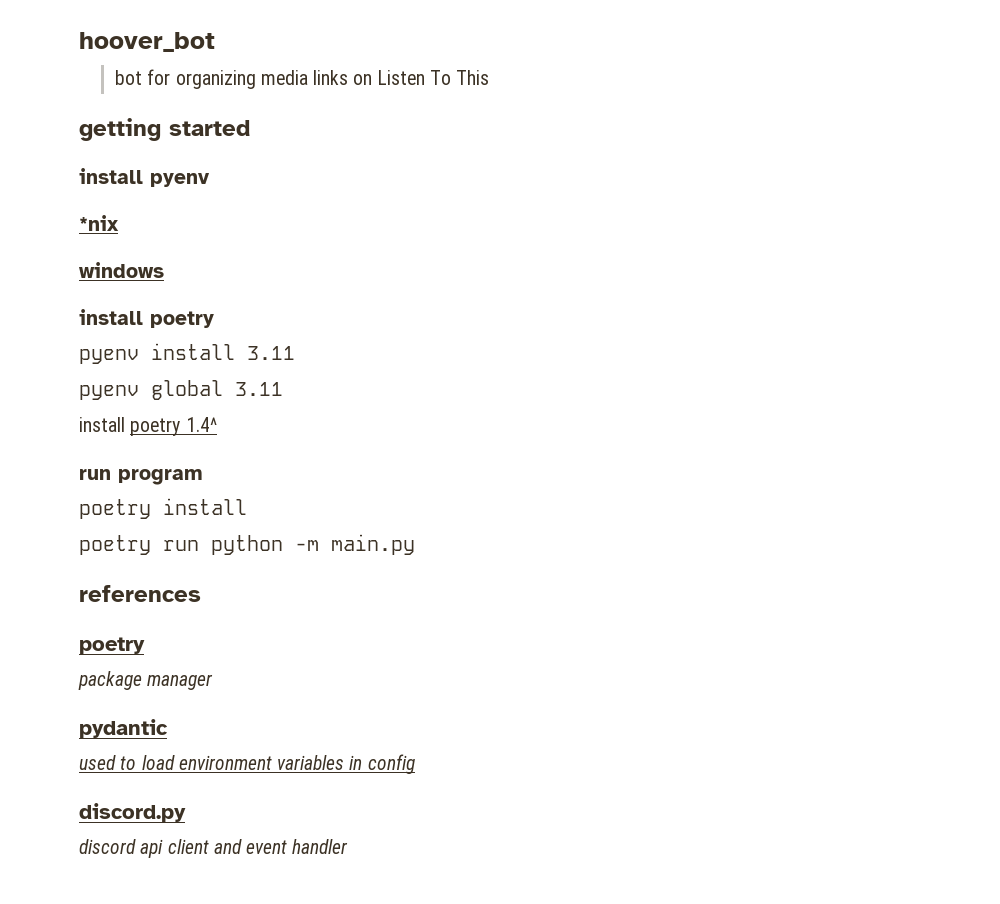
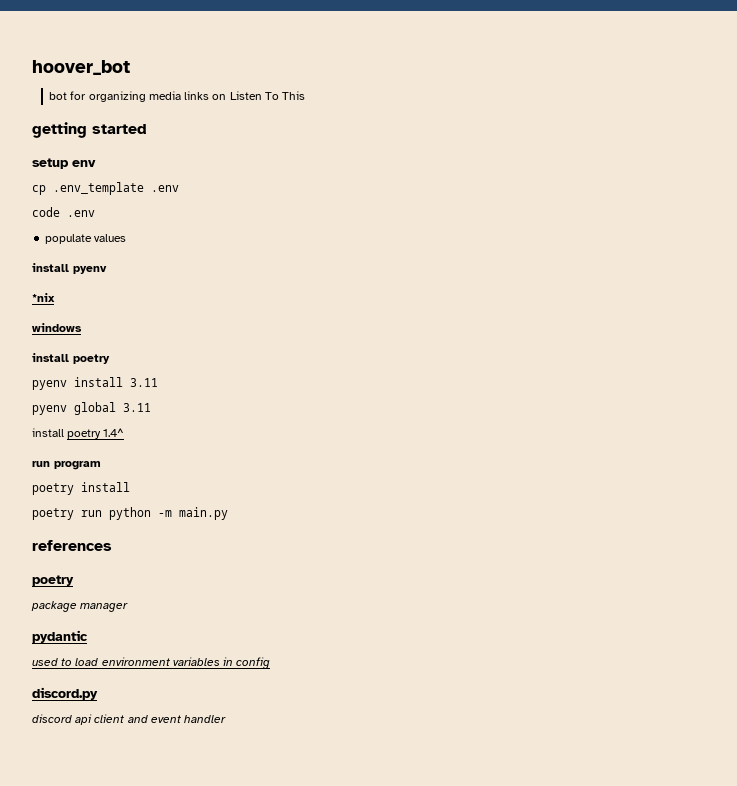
+ setup env
+ cp .env_template .env
+ code .env
+ populate values

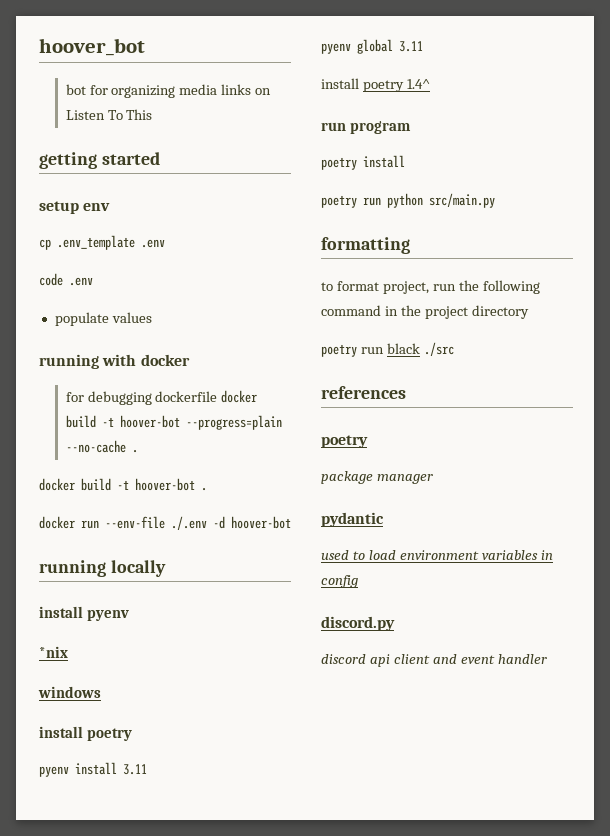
+ running with docker
+ for debugging dockerfile docker build -t hoover-bot --progress=plain --no-cache .
+ docker build -t hoover-bot .
+ docker run --env-file ./.env -d hoover-bot
+ running locally
- poetry run python -m main.py
+ poetry run python src/main.py
+ formatting
+ to format project, run the following command in the project directory
+ poetry run black ./src

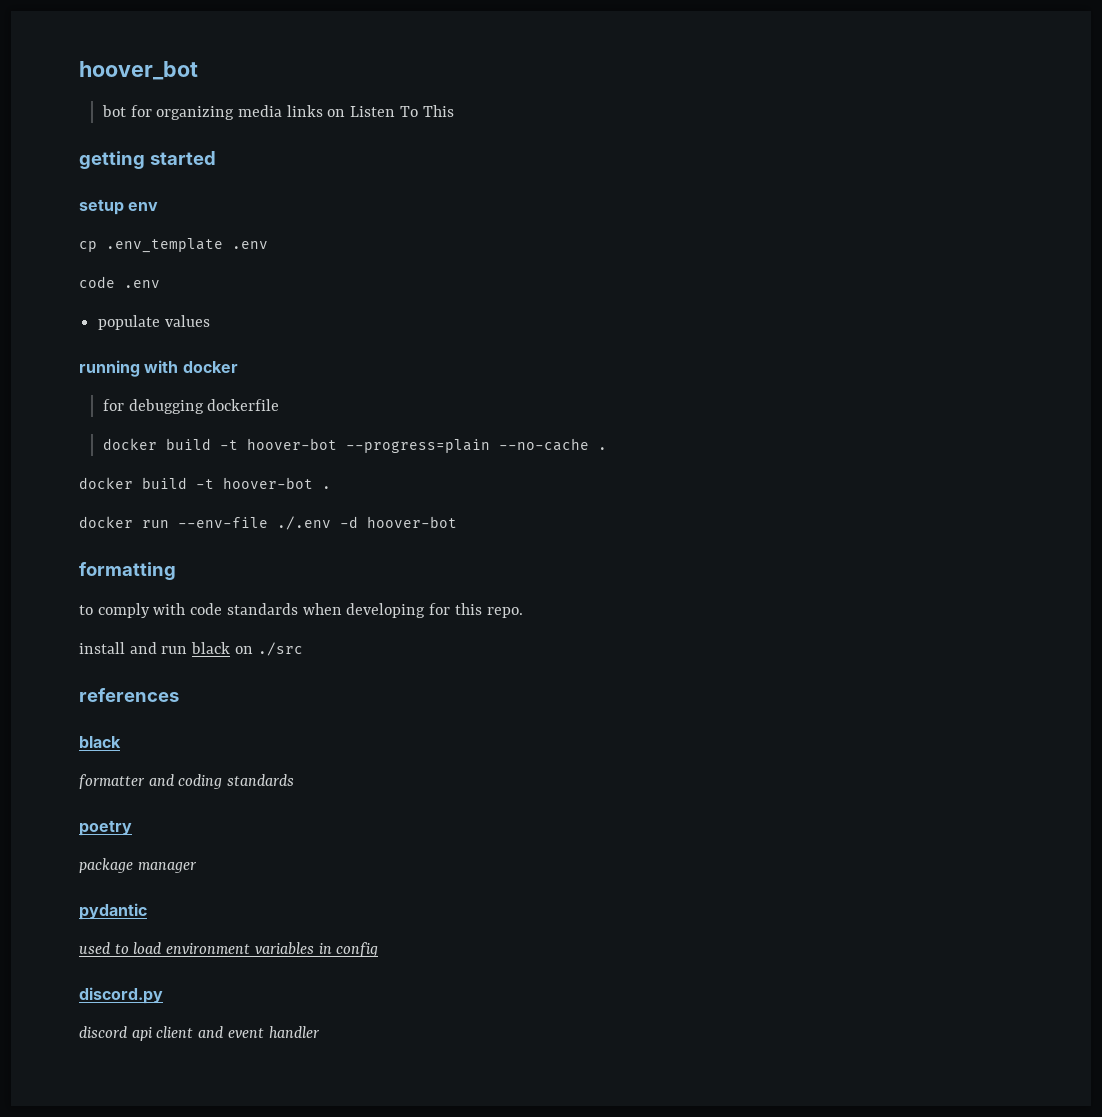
- for debugging dockerfile docker build -t hoover-bot --progress=plain --no-cache .
+ for debugging dockerfile
+ docker build -t hoover-bot --progress=plain --no-cache .
- running locally
- install pyenv
- *nix
- windows
- install poetry
- pyenv install 3.11
- pyenv global 3.11
- install poetry 1.4^
- run program
- poetry install
- poetry run python src/main.py
  formatting
- to format project, run the following command in the project directory
- poetry run black ./src
+ to comply with code standards when developing for this repo.
+ install and run black on ./src
  references
+ black
+ formatter and coding standards

